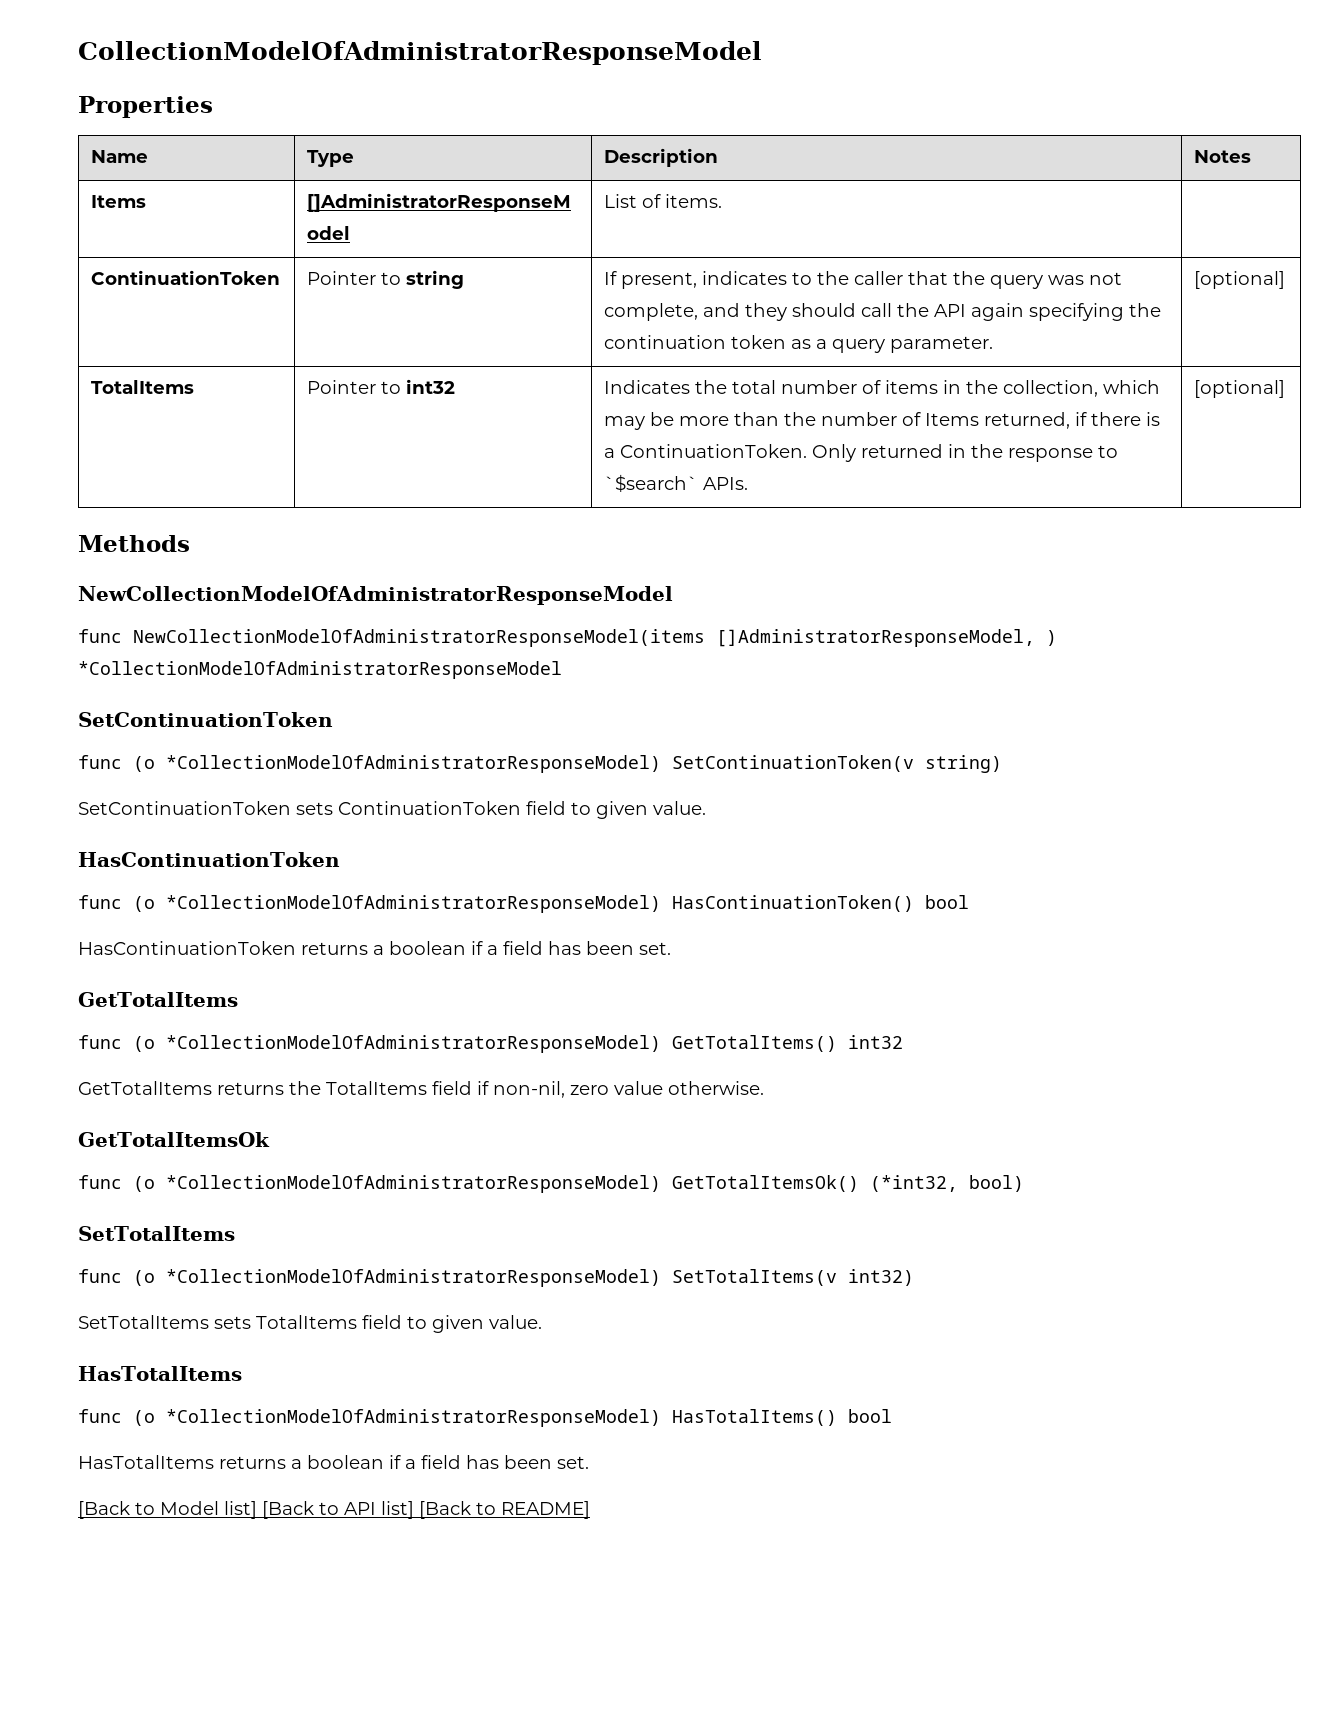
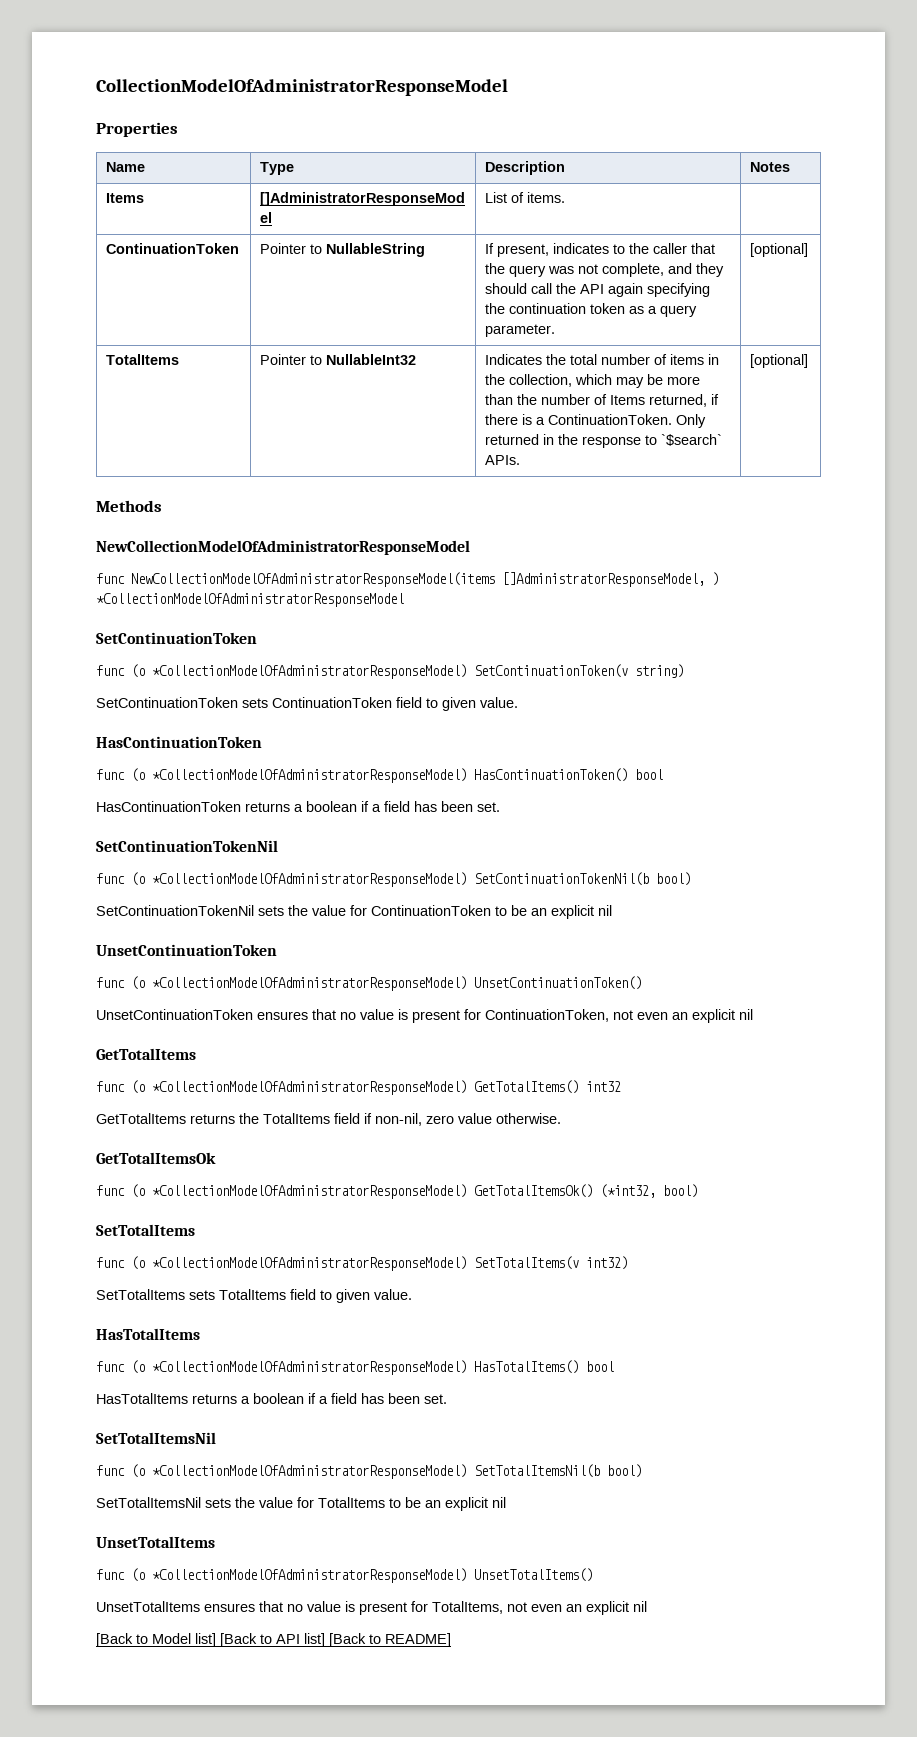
- ContinuationToken | Pointer to string | If present, indicates to the caller that the query was not complete, and they should call the API again specifying the continuation token as a query parameter. | [optional]
+ ContinuationToken | Pointer to NullableString | If present, indicates to the caller that the query was not complete, and they should call the API again specifying the continuation token as a query parameter. | [optional]
- TotalItems | Pointer to int32 | Indicates the total number of items in the collection, which may be more than the number of Items returned, if there is a ContinuationToken. Only returned in the response to `$search` APIs. | [optional]
+ TotalItems | Pointer to NullableInt32 | Indicates the total number of items in the collection, which may be more than the number of Items returned, if there is a ContinuationToken. Only returned in the response to `$search` APIs. | [optional]
  HasContinuationToken returns a boolean if a field has been set.
+ SetContinuationTokenNil
+ func (o *CollectionModelOfAdministratorResponseModel) SetContinuationTokenNil(b bool)
+ SetContinuationTokenNil sets the value for ContinuationToken to be an explicit nil
+ UnsetContinuationToken
+ func (o *CollectionModelOfAdministratorResponseModel) UnsetContinuationToken()
+ UnsetContinuationToken ensures that no value is present for ContinuationToken, not even an explicit nil
  HasTotalItems returns a boolean if a field has been set.
+ SetTotalItemsNil
+ func (o *CollectionModelOfAdministratorResponseModel) SetTotalItemsNil(b bool)
+ SetTotalItemsNil sets the value for TotalItems to be an explicit nil
+ UnsetTotalItems
+ func (o *CollectionModelOfAdministratorResponseModel) UnsetTotalItems()
+ UnsetTotalItems ensures that no value is present for TotalItems, not even an explicit nil

